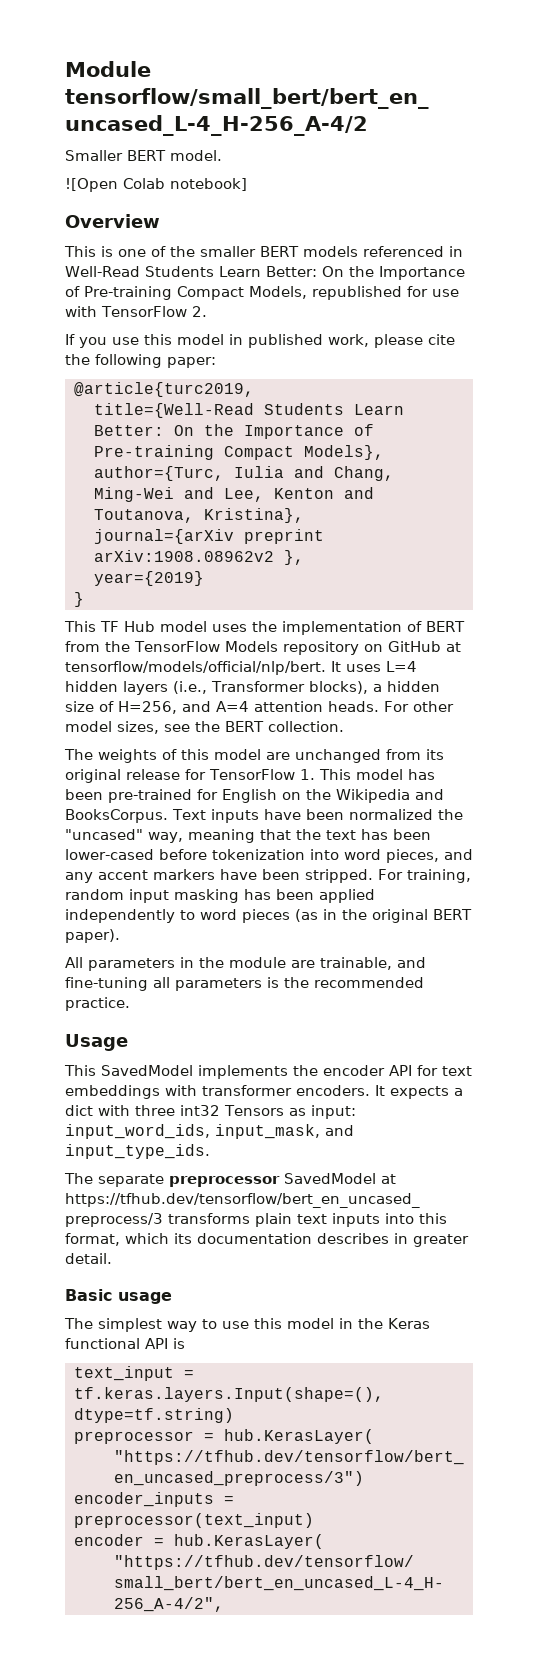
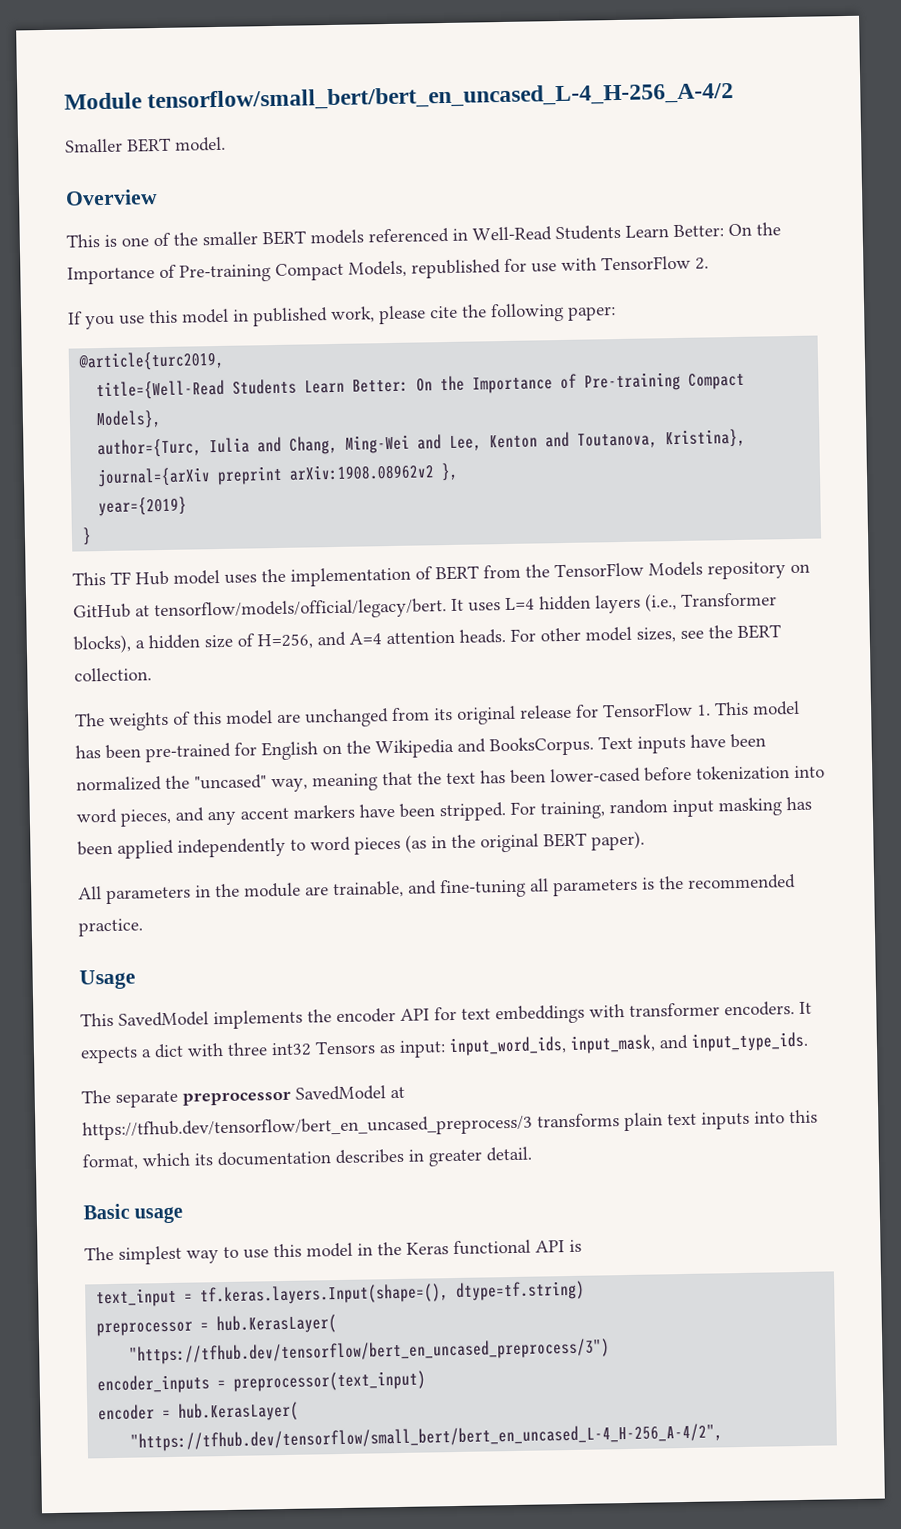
- ![Open Colab notebook]
- This TF Hub model uses the implementation of BERT from the TensorFlow Models repository on GitHub at tensorflow/models/official/nlp/bert.
+ This TF Hub model uses the implementation of BERT from the TensorFlow Models repository on GitHub at tensorflow/models/official/legacy/bert.

